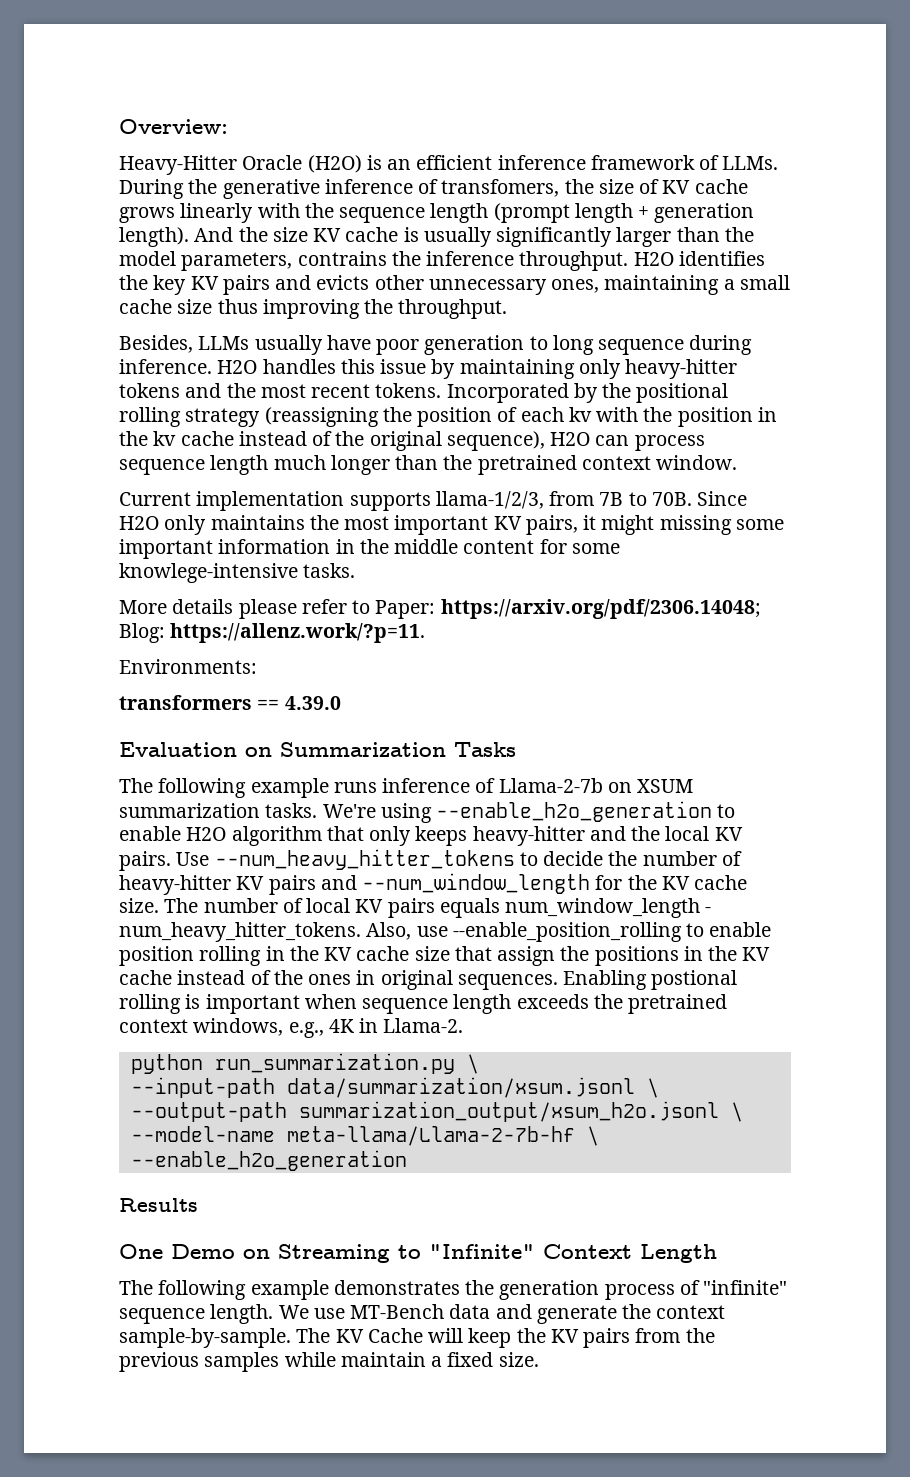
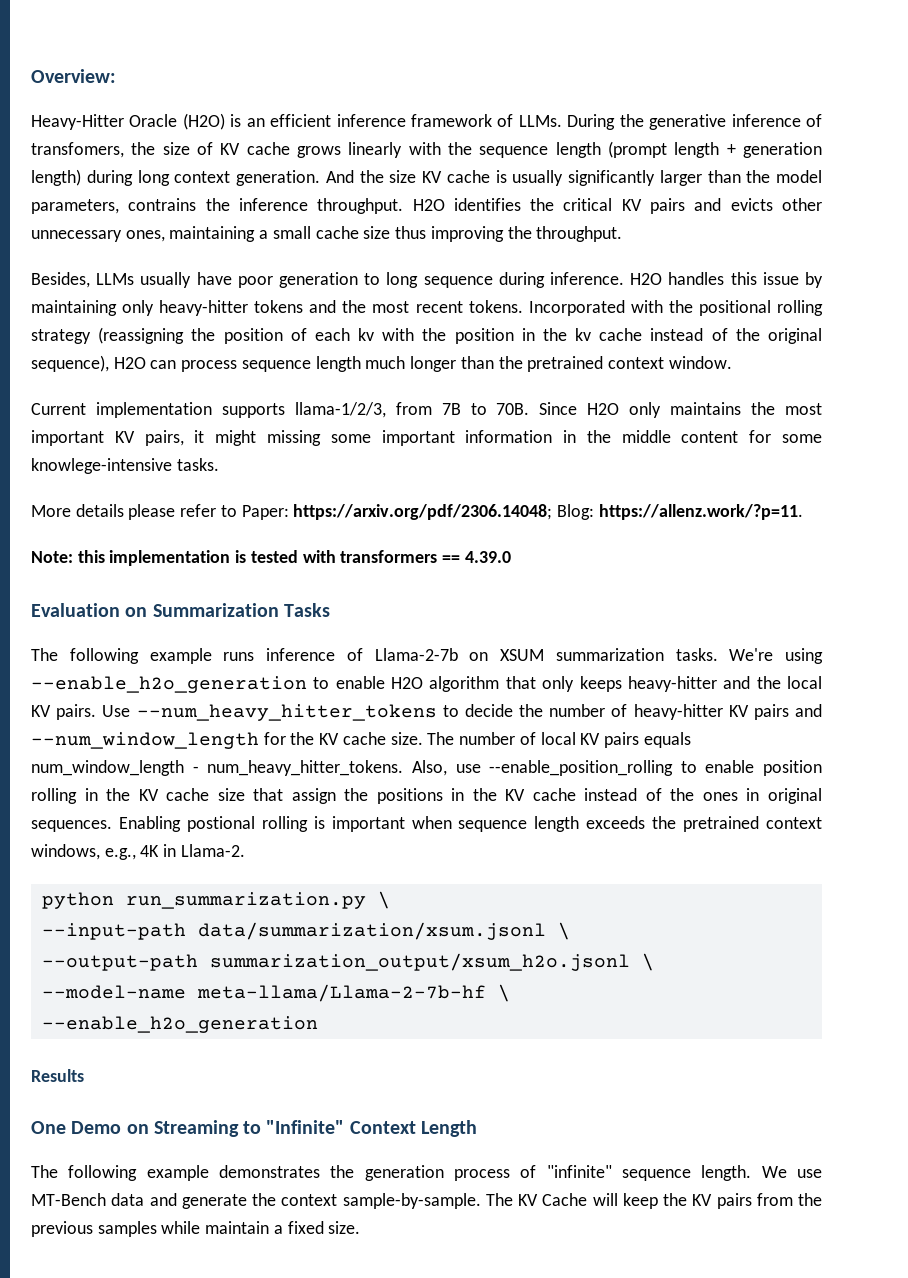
- During the generative inference of transfomers, the size of KV cache grows linearly with the sequence length (prompt length + generation length).
+ During the generative inference of transfomers, the size of KV cache grows linearly with the sequence length (prompt length + generation length) during long context generation.
- H2O identifies the key KV pairs and evicts other unnecessary ones, maintaining a small cache size thus improving the throughput.
+ H2O identifies the critical KV pairs and evicts other unnecessary ones, maintaining a small cache size thus improving the throughput.
- Incorporated by the positional rolling strategy (reassigning the position of each kv with the position in the kv cache instead of the original sequence), H2O can process sequence length much longer than the pretrained context window.
+ Incorporated with the positional rolling strategy (reassigning the position of each kv with the position in the kv cache instead of the original sequence), H2O can process sequence length much longer than the pretrained context window.
- Environments:
- transformers == 4.39.0
+ Note: this implementation is tested with transformers == 4.39.0

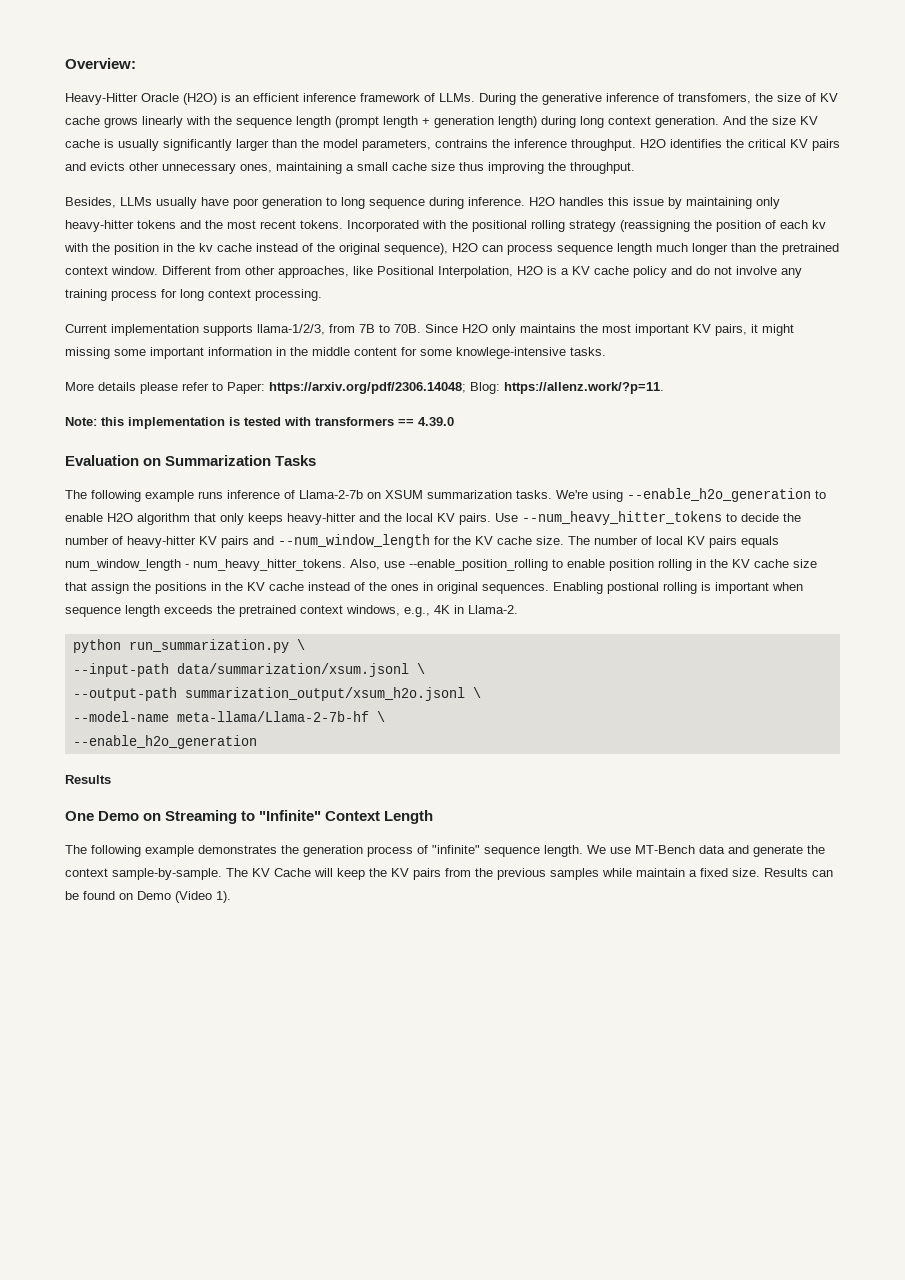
+ Different from other approaches, like Positional Interpolation, H2O is a KV cache policy and do not involve any training process for long context processing.
+ Results can be found on Demo (Video 1).

